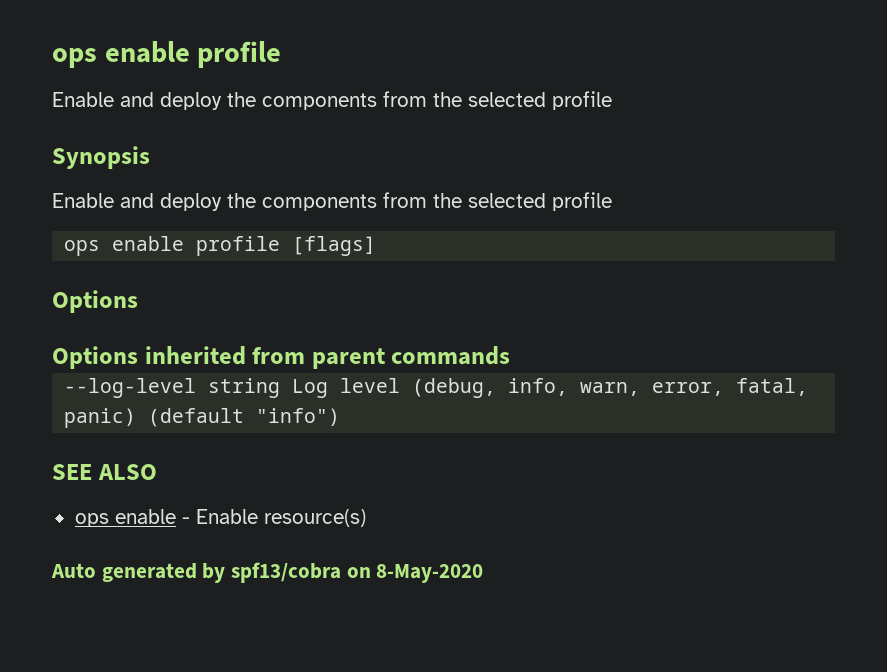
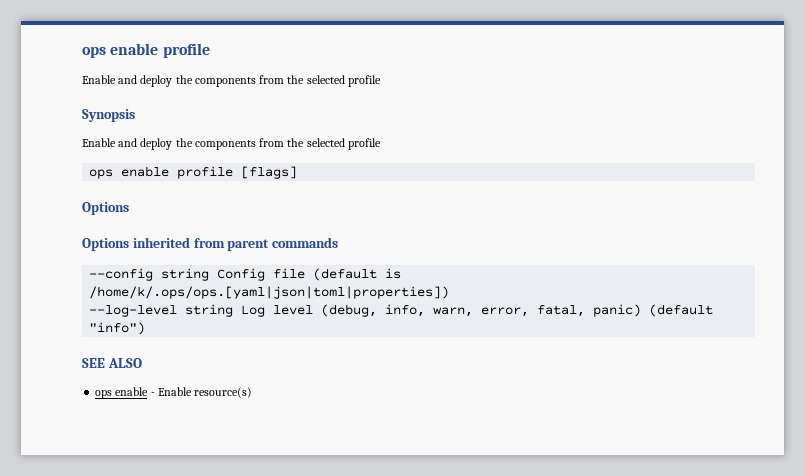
+ --config string Config file (default is /home/k/.ops/ops.[yaml|json|toml|properties])
- Auto generated by spf13/cobra on 8-May-2020

